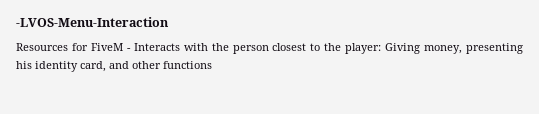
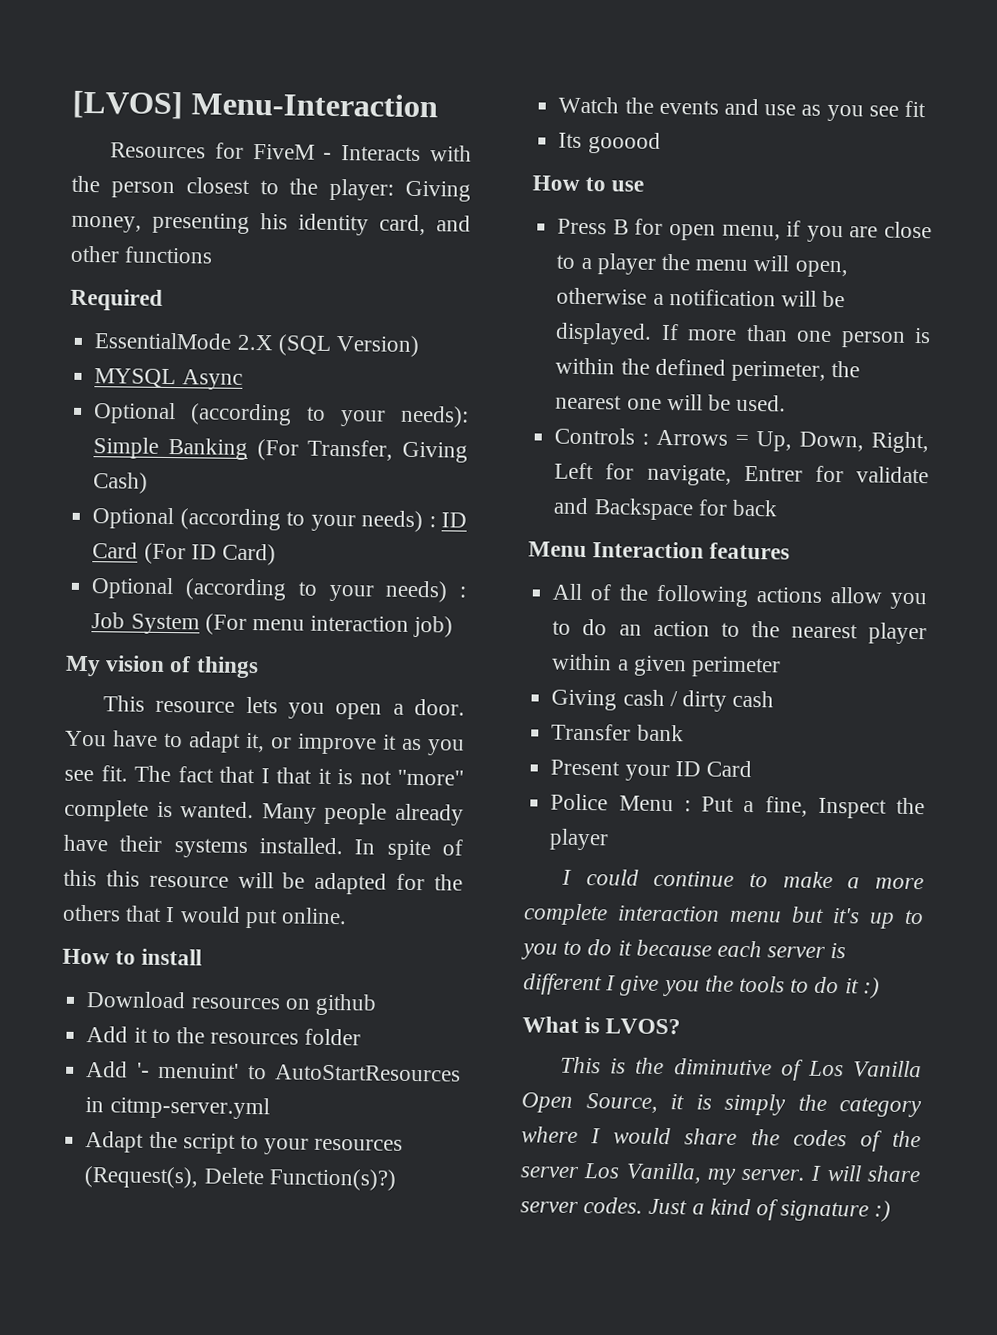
- -LVOS-Menu-Interaction
+ [LVOS] Menu-Interaction
+ Required
+ EssentialMode 2.X (SQL Version)
+ MYSQL Async
+ Optional (according to your needs): Simple Banking (For Transfer, Giving Cash)
+ Optional (according to your needs) : ID Card (For ID Card)
+ Optional (according to your needs) : Job System (For menu interaction job)
+ My vision of things
+ This resource lets you open a door. You have to adapt it, or improve it as you see fit. The fact that I that it is not "more" complete is wanted. Many people already have their systems installed. In spite of this this resource will be adapted for the others that I would put online.
+ How to install
+ Download resources on github
+ Add it to the resources folder
+ Add '- menuint' to AutoStartResources in citmp-server.yml
+ Adapt the script to your resources (Request(s), Delete Function(s)?)
+ Watch the events and use as you see fit
+ Its gooood
+ How to use
+ Press B for open menu, if you are close to a player the menu will open, otherwise a notification will be displayed. If more than one person is within the defined perimeter, the nearest one will be used.
+ Controls : Arrows = Up, Down, Right, Left for navigate, Entrer for validate and Backspace for back
+ Menu Interaction features
+ All of the following actions allow you to do an action to the nearest player within a given perimeter
+ Giving cash / dirty cash
+ Transfer bank
+ Present your ID Card
+ Police Menu : Put a fine, Inspect the player
+ I could continue to make a more complete interaction menu but it's up to you to do it because each server is different I give you the tools to do it :)
+ What is LVOS?
+ This is the diminutive of Los Vanilla Open Source, it is simply the category where I would share the codes of the server Los Vanilla, my server. I will share server codes. Just a kind of signature :)

